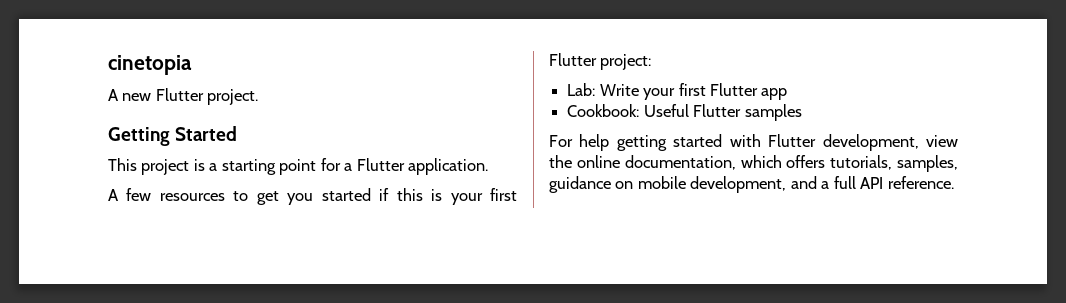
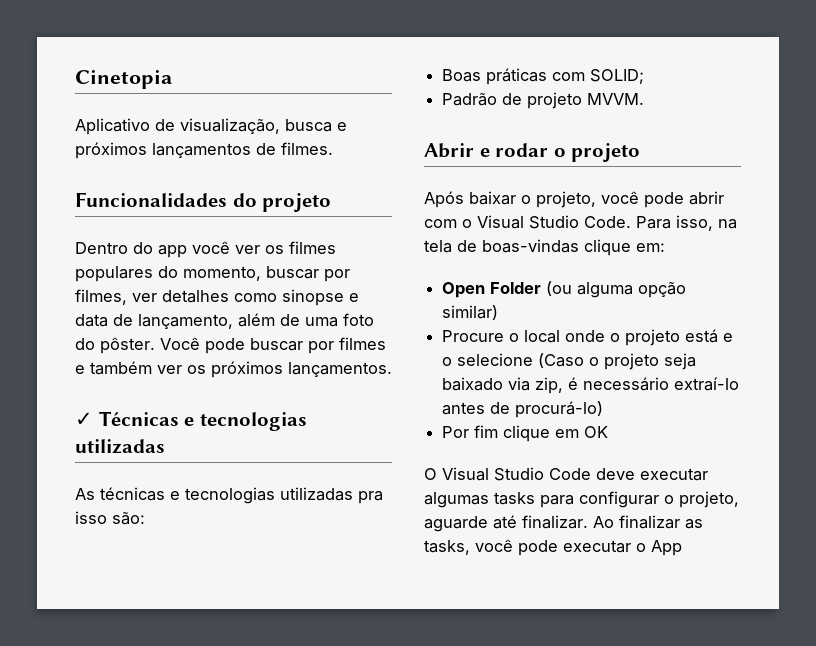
- cinetopia
- A new Flutter project.
- Getting Started
- This project is a starting point for a Flutter application.
- A few resources to get you started if this is your first Flutter project:
- Lab: Write your first Flutter app
- Cookbook: Useful Flutter samples
- For help getting started with Flutter development, view the online documentation, which offers tutorials, samples, guidance on mobile development, and a full API reference.
+ Cinetopia
+ Aplicativo de visualização, busca e próximos lançamentos de filmes.
+ Funcionalidades do projeto
+ Dentro do app você ver os filmes populares do momento, buscar por filmes, ver detalhes como sinopse e data de lançamento, além de uma foto do pôster. Você pode buscar por filmes e também ver os próximos lançamentos.
+ ✓ Técnicas e tecnologias utilizadas
+ As técnicas e tecnologias utilizadas pra isso são:
+ Boas práticas com SOLID;
+ Padrão de projeto MVVM.
+ Abrir e rodar o projeto
+ Após baixar o projeto, você pode abrir com o Visual Studio Code. Para isso, na tela de boas-vindas clique em:
+ Open Folder (ou alguma opção similar)
+ Procure o local onde o projeto está e o selecione (Caso o projeto seja baixado via zip, é necessário extraí-lo antes de procurá-lo)
+ Por fim clique em OK
+ O Visual Studio Code deve executar algumas tasks para configurar o projeto, aguarde até finalizar. Ao finalizar as tasks, você pode executar o App

